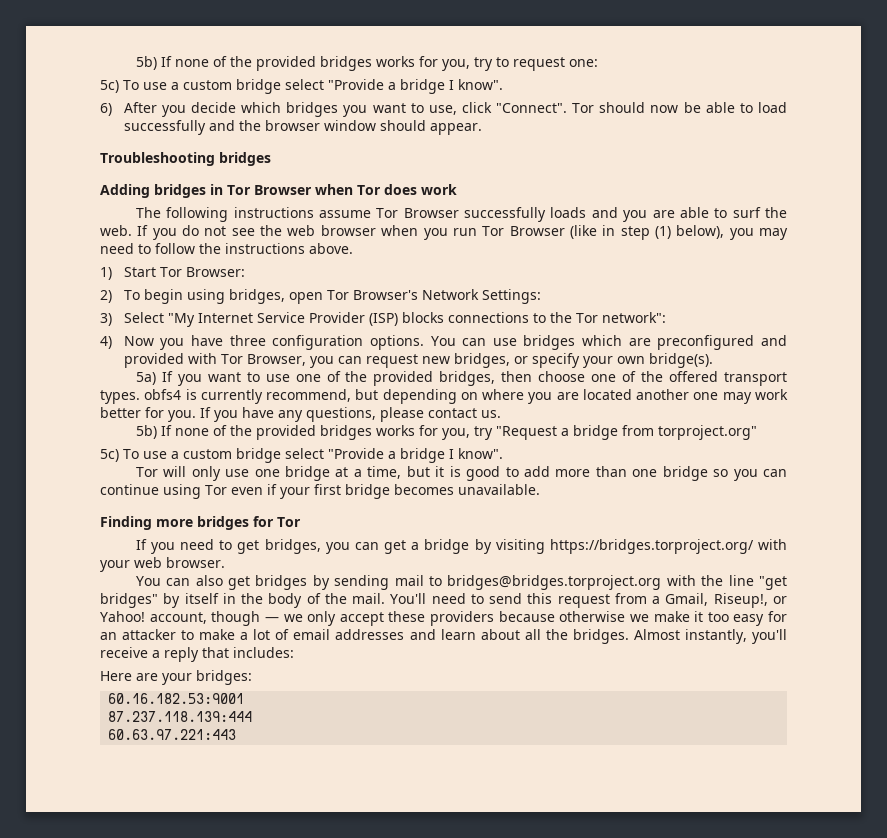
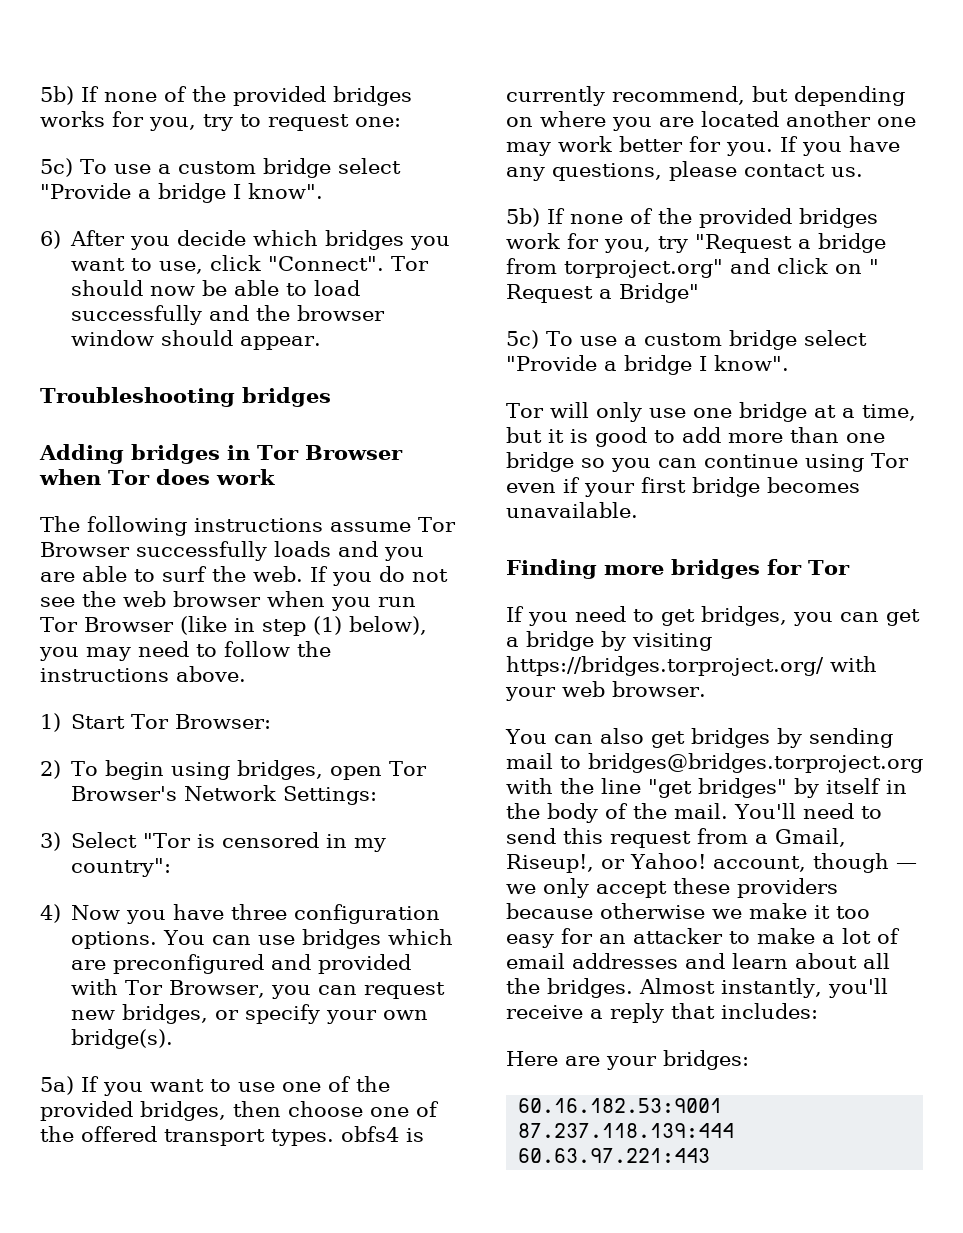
- 3) Select "My Internet Service Provider (ISP) blocks connections to the Tor network":
+ 3) Select "Tor is censored in my country":
- 5b) If none of the provided bridges works for you, try "Request a bridge from torproject.org"
+ 5b) If none of the provided bridges work for you, try "Request a bridge from torproject.org" and click on " Request a Bridge"

